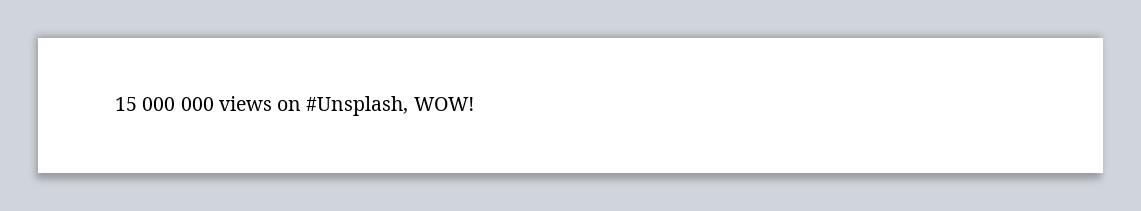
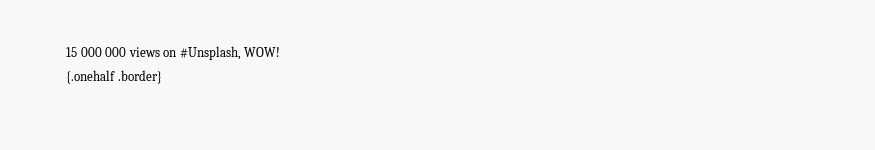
+ {.onehalf .border}

